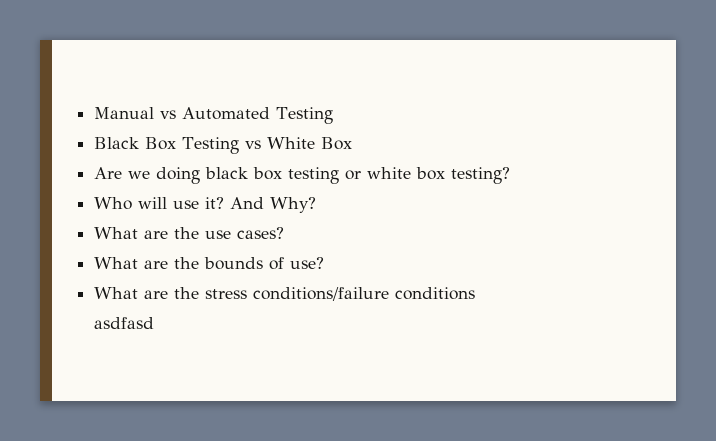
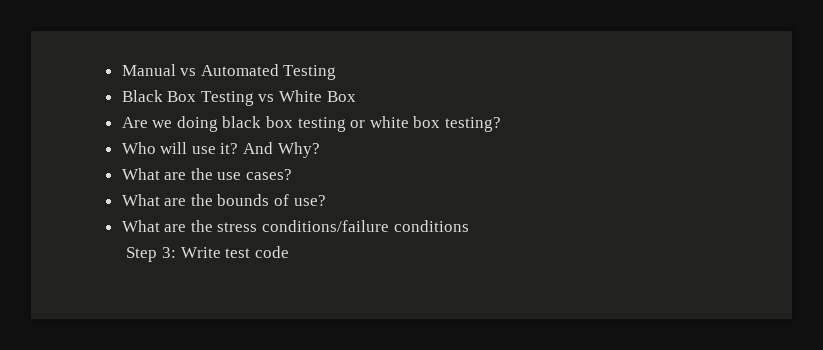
- asdfasd
+ Step 3: Write test code

